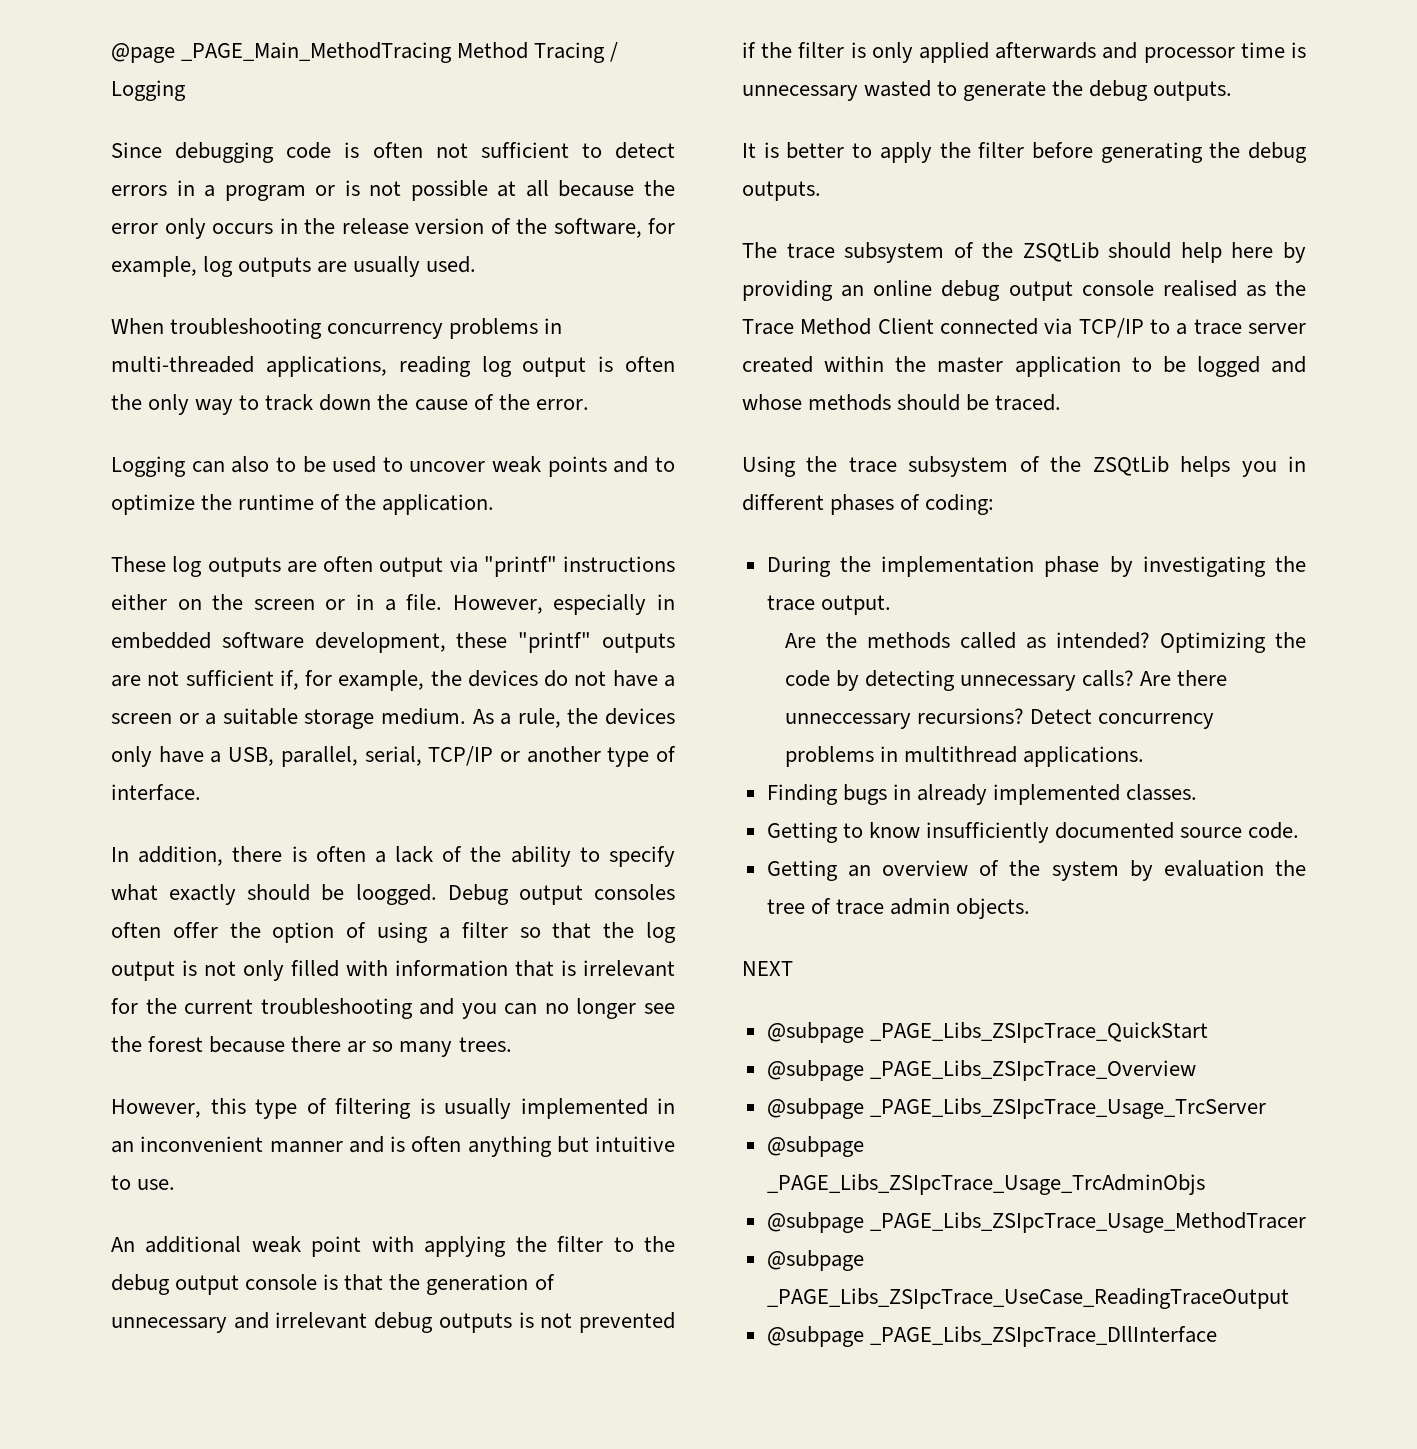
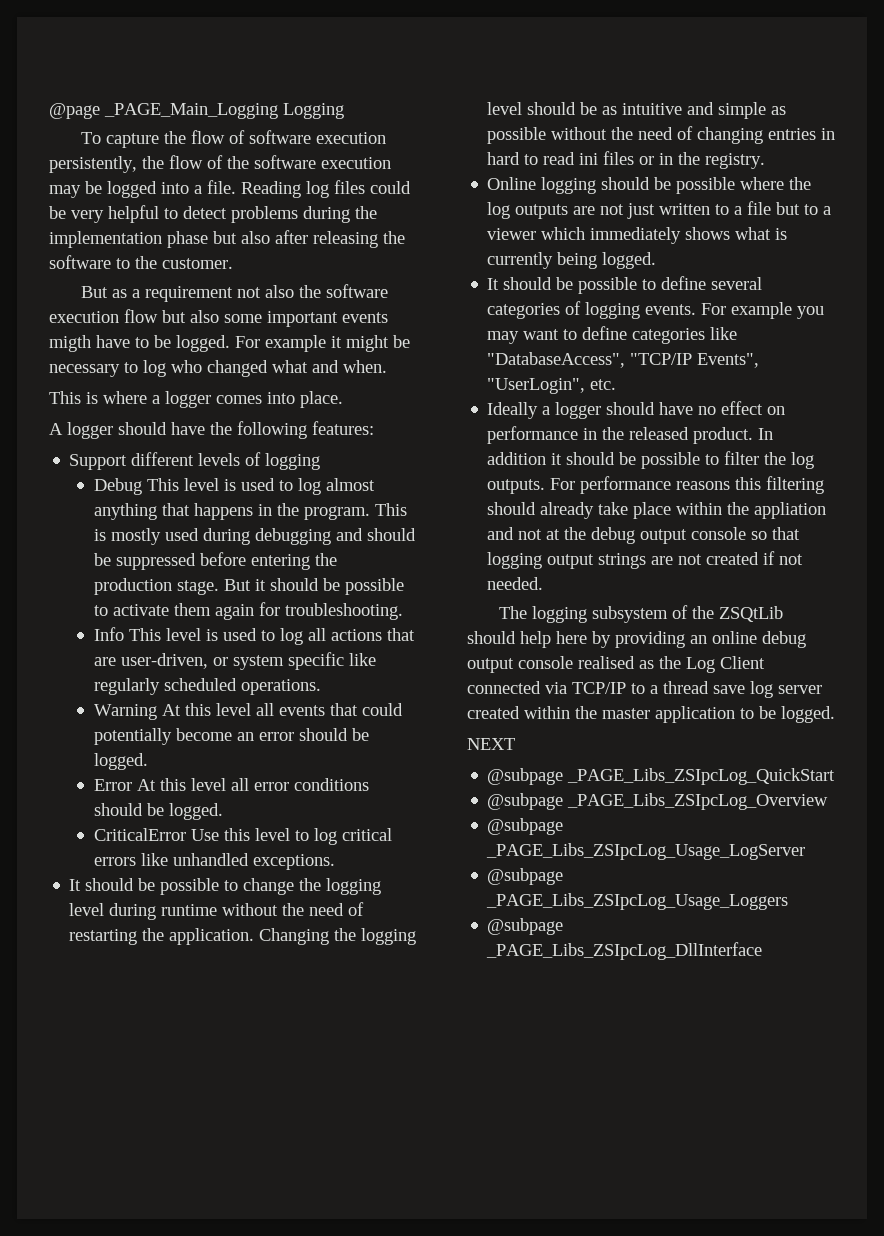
- @page _PAGE_Main_MethodTracing Method Tracing / Logging
- Since debugging code is often not sufficient to detect errors in a program or is not possible at all because the error only occurs in the release version of the software, for example, log outputs are usually used.
- When troubleshooting concurrency problems in multi-threaded applications, reading log output is often the only way to track down the cause of the error.
- Logging can also to be used to uncover weak points and to optimize the runtime of the application.
- These log outputs are often output via "printf" instructions either on the screen or in a file. However, especially in embedded software development, these "printf" outputs are not sufficient if, for example, the devices do not have a screen or a suitable storage medium. As a rule, the devices only have a USB, parallel, serial, TCP/IP or another type of interface.
- In addition, there is often a lack of the ability to specify what exactly should be loogged. Debug output consoles often offer the option of using a filter so that the log output is not only filled with information that is irrelevant for the current troubleshooting and you can no longer see the forest because there ar so many trees.
- However, this type of filtering is usually implemented in an inconvenient manner and is often anything but intuitive to use.
- An additional weak point with applying the filter to the debug output console is that the generation of unnecessary and irrelevant debug outputs is not prevented if the filter is only applied afterwards and processor time is unnecessary wasted to generate the debug outputs.
- It is better to apply the filter before generating the debug outputs.
+ @page _PAGE_Main_Logging Logging
+ To capture the flow of software execution persistently, the flow of the software execution may be logged into a file. Reading log files could be very helpful to detect problems during the implementation phase but also after releasing the software to the customer.
+ But as a requirement not also the software execution flow but also some important events migth have to be logged. For example it might be necessary to log who changed what and when.
+ This is where a logger comes into place.
+ A logger should have the following features:
+ Support different levels of logging
+ Debug This level is used to log almost anything that happens in the program. This is mostly used during debugging and should be suppressed before entering the production stage. But it should be possible to activate them again for troubleshooting.
+ Info This level is used to log all actions that are user-driven, or system specific like regularly scheduled operations.
+ Warning At this level all events that could potentially become an error should be logged.
+ Error At this level all error conditions should be logged.
+ CriticalError Use this level to log critical errors like unhandled exceptions.
+ It should be possible to change the logging level during runtime without the need of restarting the application. Changing the logging level should be as intuitive and simple as possible without the need of changing entries in hard to read ini files or in the registry.
+ Online logging should be possible where the log outputs are not just written to a file but to a viewer which immediately shows what is currently being logged.
+ It should be possible to define several categories of logging events. For example you may want to define categories like "DatabaseAccess", "TCP/IP Events", "UserLogin", etc.
+ Ideally a logger should have no effect on performance in the released product. In addition it should be possible to filter the log outputs. For performance reasons this filtering should already take place within the appliation and not at the debug output console so that logging output strings are not created if not needed.
- The trace subsystem of the ZSQtLib should help here by providing an online debug output console realised as the Trace Method Client connected via TCP/IP to a trace server created within the master application to be logged and whose methods should be traced.
- Using the trace subsystem of the ZSQtLib helps you in different phases of coding:
- During the implementation phase by investigating the trace output.
- Are the methods called as intended? Optimizing the code by detecting unnecessary calls? Are there unneccessary recursions? Detect concurrency problems in multithread applications.
- Finding bugs in already implemented classes.
- Getting to know insufficiently documented source code.
- Getting an overview of the system by evaluation the tree of trace admin objects.
+ The logging subsystem of the ZSQtLib should help here by providing an online debug output console realised as the Log Client connected via TCP/IP to a thread save log server created within the master application to be logged.
- @subpage _PAGE_Libs_ZSIpcTrace_QuickStart
- @subpage _PAGE_Libs_ZSIpcTrace_Overview
- @subpage _PAGE_Libs_ZSIpcTrace_Usage_TrcServer
- @subpage _PAGE_Libs_ZSIpcTrace_Usage_TrcAdminObjs
- @subpage _PAGE_Libs_ZSIpcTrace_Usage_MethodTracer
- @subpage _PAGE_Libs_ZSIpcTrace_UseCase_ReadingTraceOutput
- @subpage _PAGE_Libs_ZSIpcTrace_DllInterface
+ @subpage _PAGE_Libs_ZSIpcLog_QuickStart
+ @subpage _PAGE_Libs_ZSIpcLog_Overview
+ @subpage _PAGE_Libs_ZSIpcLog_Usage_LogServer
+ @subpage _PAGE_Libs_ZSIpcLog_Usage_Loggers
+ @subpage _PAGE_Libs_ZSIpcLog_DllInterface

